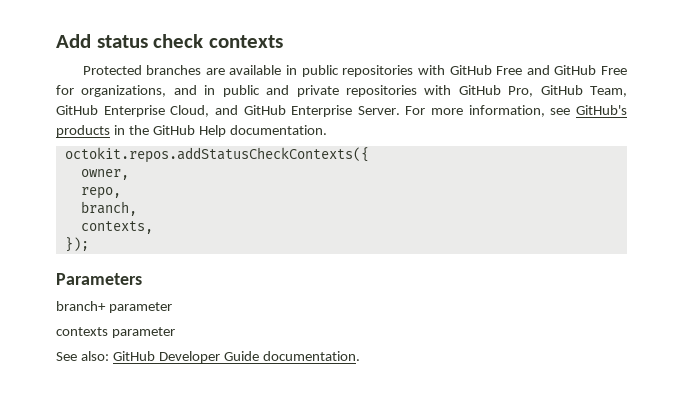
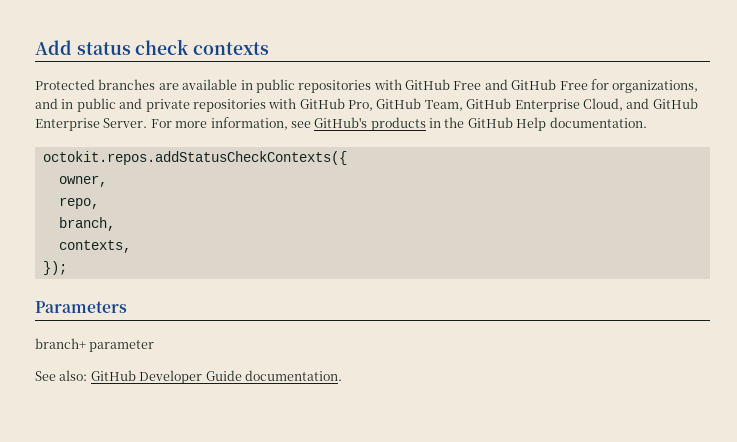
- contexts parameter

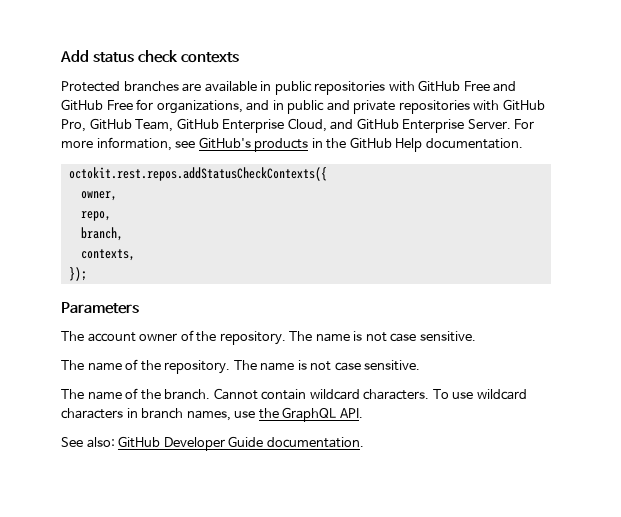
- octokit.repos.addStatusCheckContexts({
+ octokit.rest.repos.addStatusCheckContexts({
- branch+ parameter
+ The account owner of the repository. The name is not case sensitive.
+ The name of the repository. The name is not case sensitive.
+ The name of the branch. Cannot contain wildcard characters. To use wildcard characters in branch names, use the GraphQL API.

